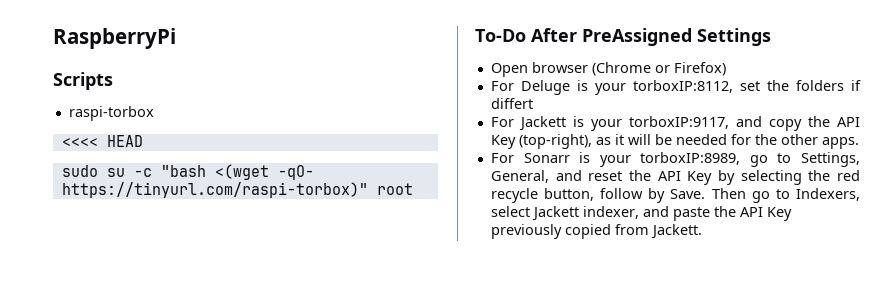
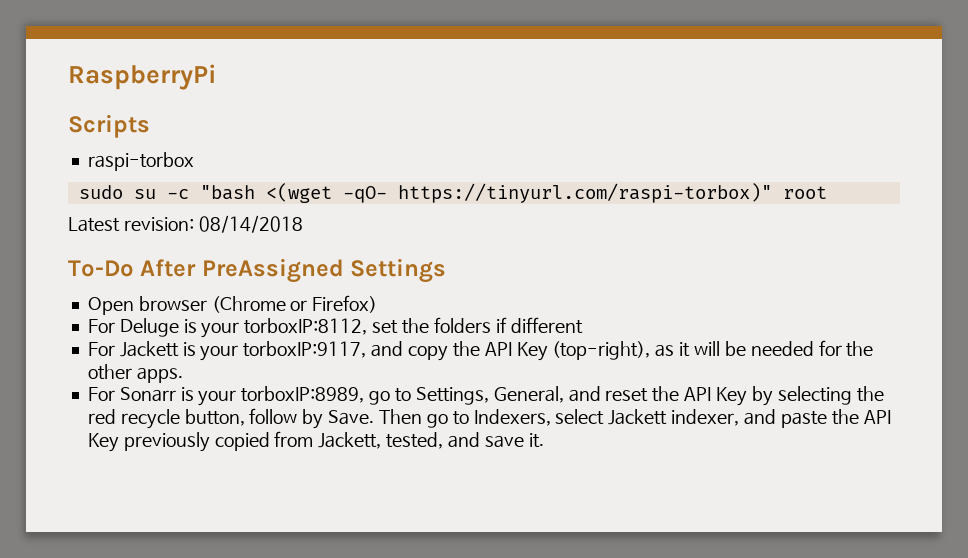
- <<<< HEAD
+ Latest revision: 08/14/2018
- For Deluge is your torboxIP:8112, set the folders if differt
+ For Deluge is your torboxIP:8112, set the folders if different
- Then go to Indexers, select Jackett indexer, and paste the API Key previously copied from Jackett.
+ Then go to Indexers, select Jackett indexer, and paste the API Key previously copied from Jackett, tested, and save it.

